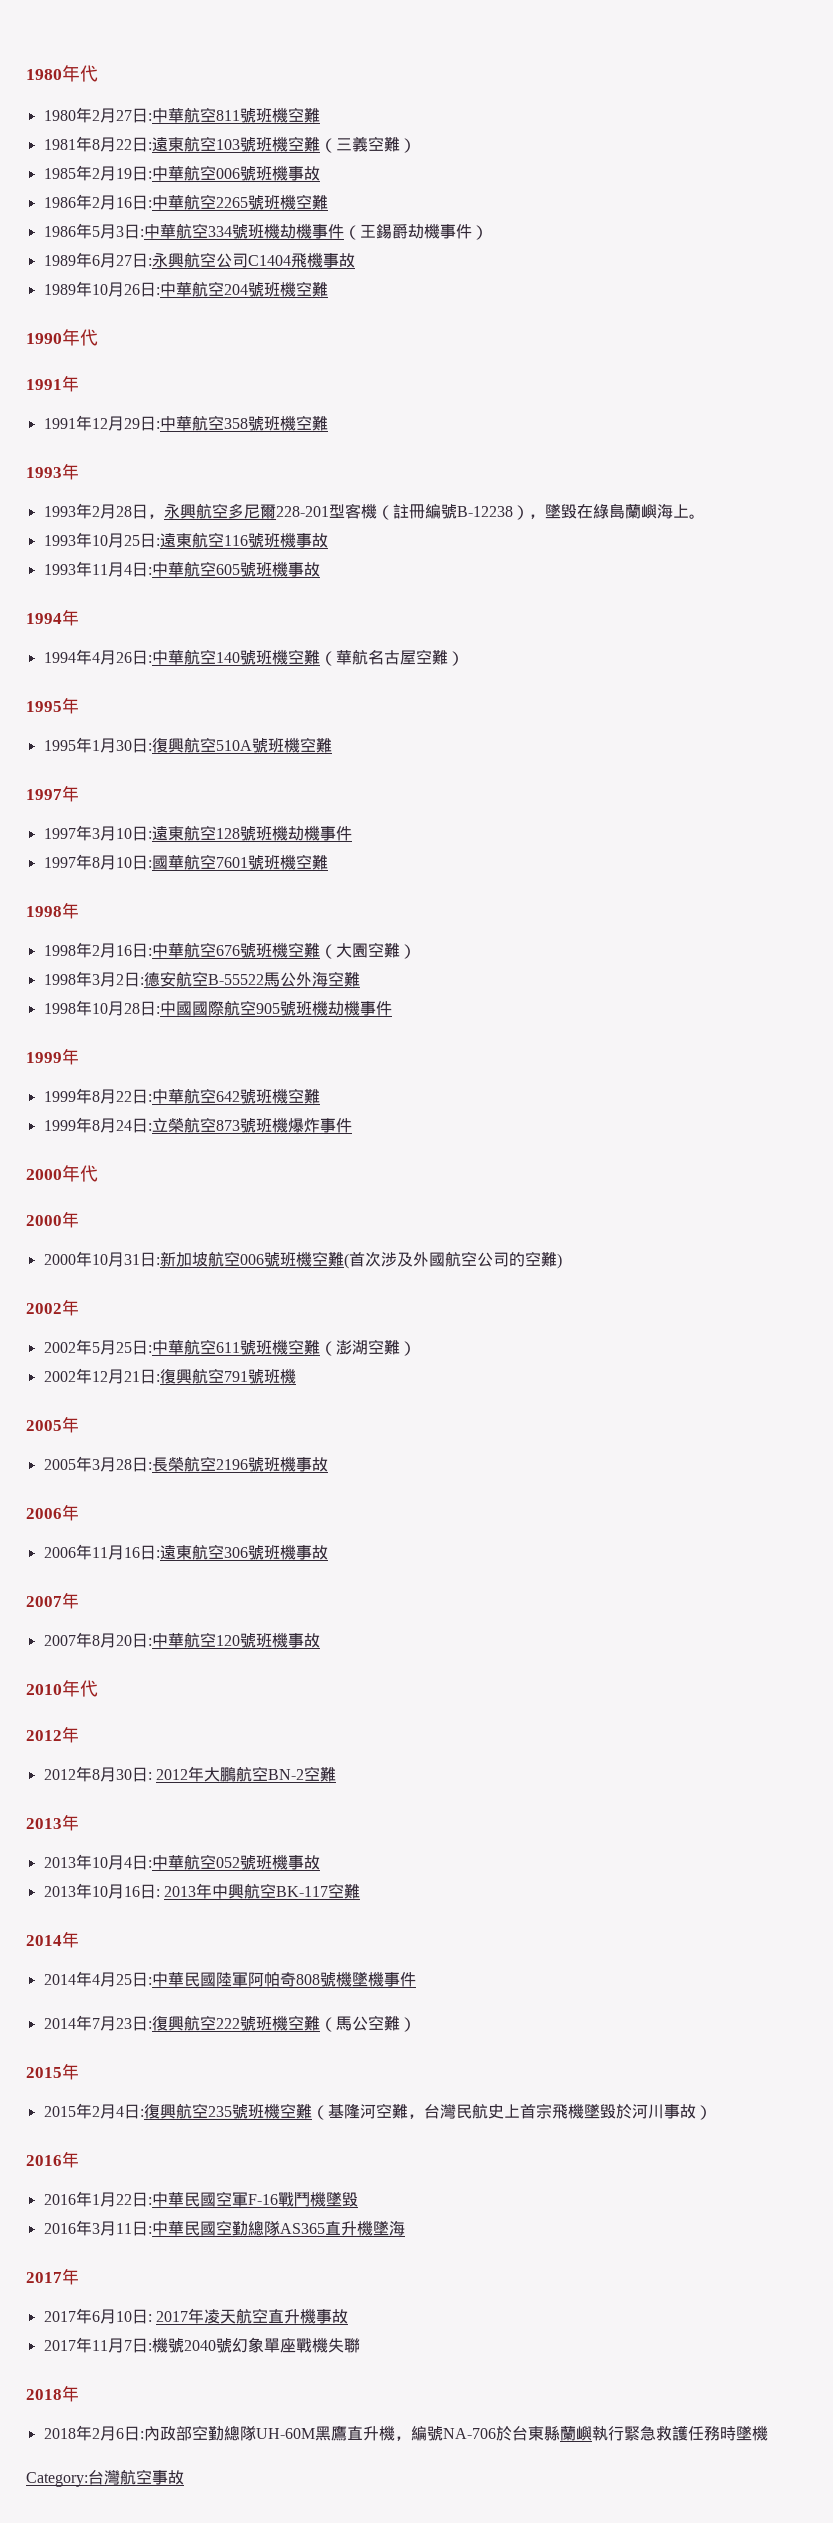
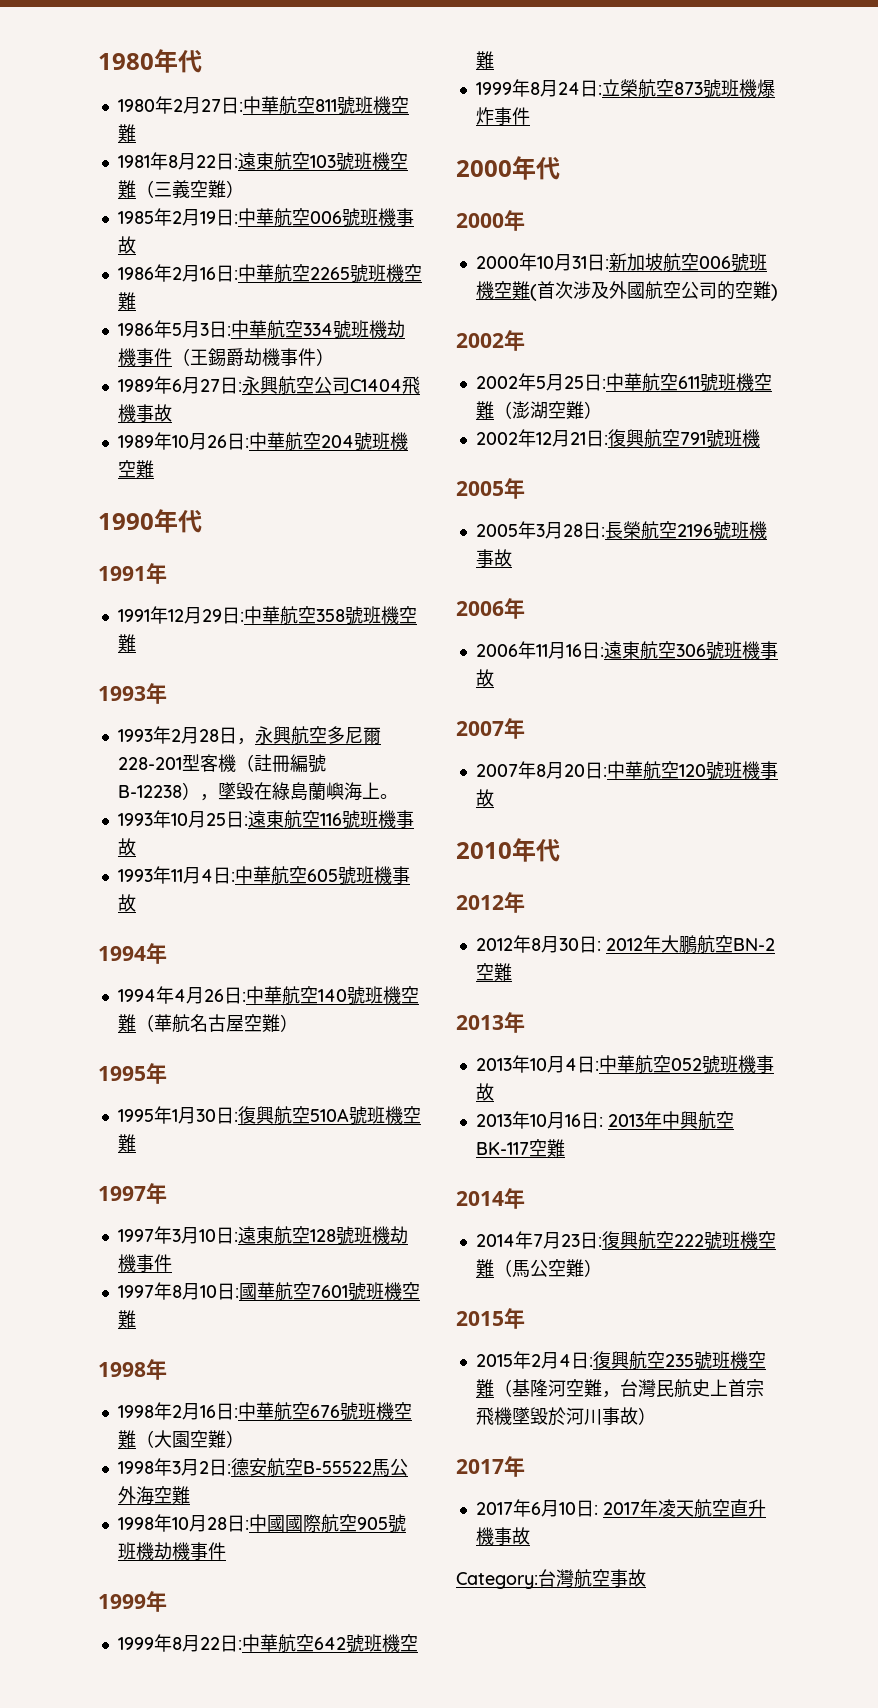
- 2014年4月25日:中華民國陸軍阿帕奇808號機墜機事件
  2015年2月4日:復興航空235號班機空難（基隆河空難，台灣民航史上首宗飛機墜毀於河川事故）
- 2016年
- 2016年1月22日:中華民國空軍F-16戰鬥機墜毀
- 2016年3月11日:中華民國空勤總隊AS365直升機墜海
- 2017年11月7日:機號2040號幻象單座戰機失聯
- 2018年
- 2018年2月6日:內政部空勤總隊UH-60M黑鷹直升機，編號NA-706於台東縣蘭嶼執行緊急救護任務時墜機

